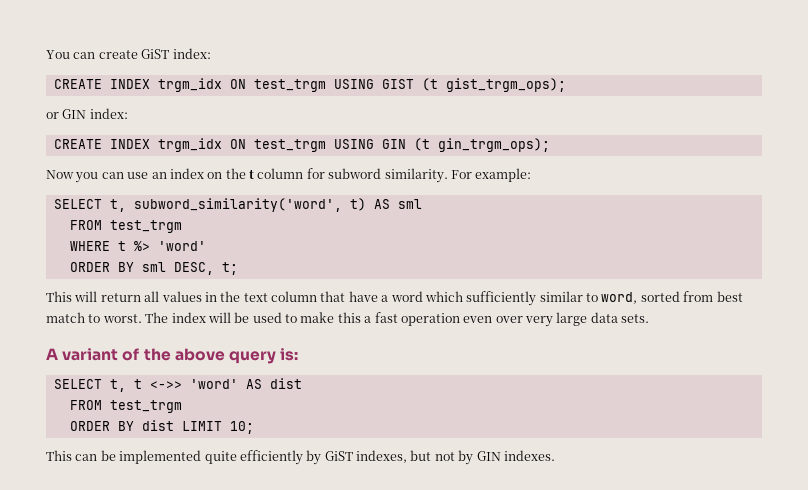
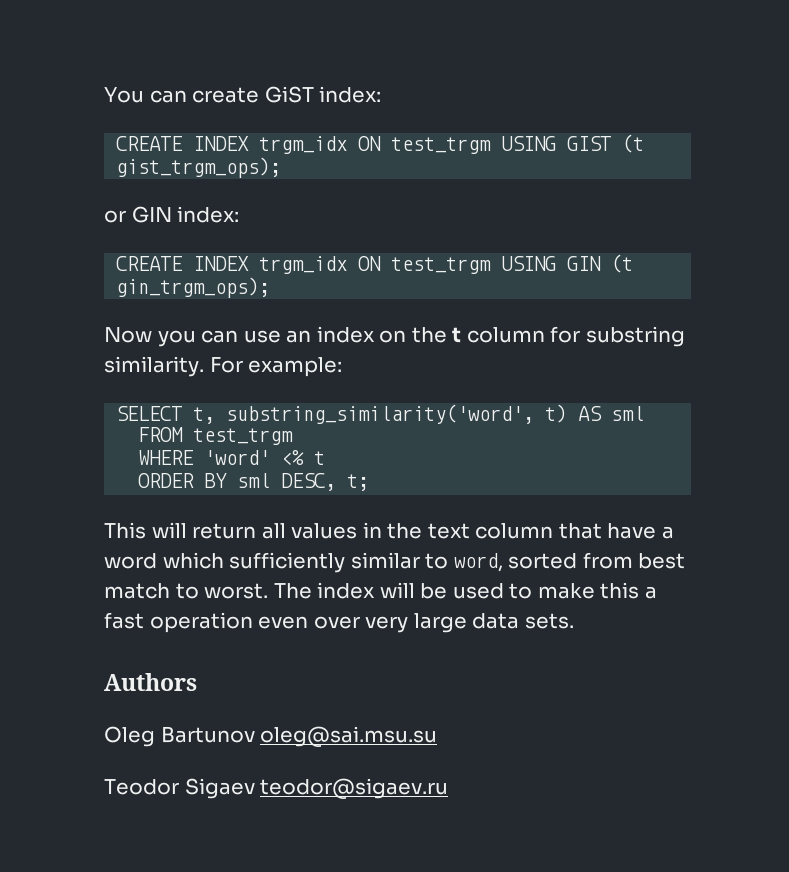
- Now you can use an index on the t column for subword similarity.
+ Now you can use an index on the t column for substring similarity.
- SELECT t, subword_similarity('word', t) AS sml
+ SELECT t, substring_similarity('word', t) AS sml
- WHERE t %> 'word'
+ WHERE 'word' <% t
- A variant of the above query is:
- SELECT t, t <->> 'word' AS dist
- FROM test_trgm
- ORDER BY dist LIMIT 10;
- This can be implemented quite efficiently by GiST indexes, but not by GIN indexes.
+ Authors
+ Oleg Bartunov oleg@sai.msu.su
+ Teodor Sigaev teodor@sigaev.ru

